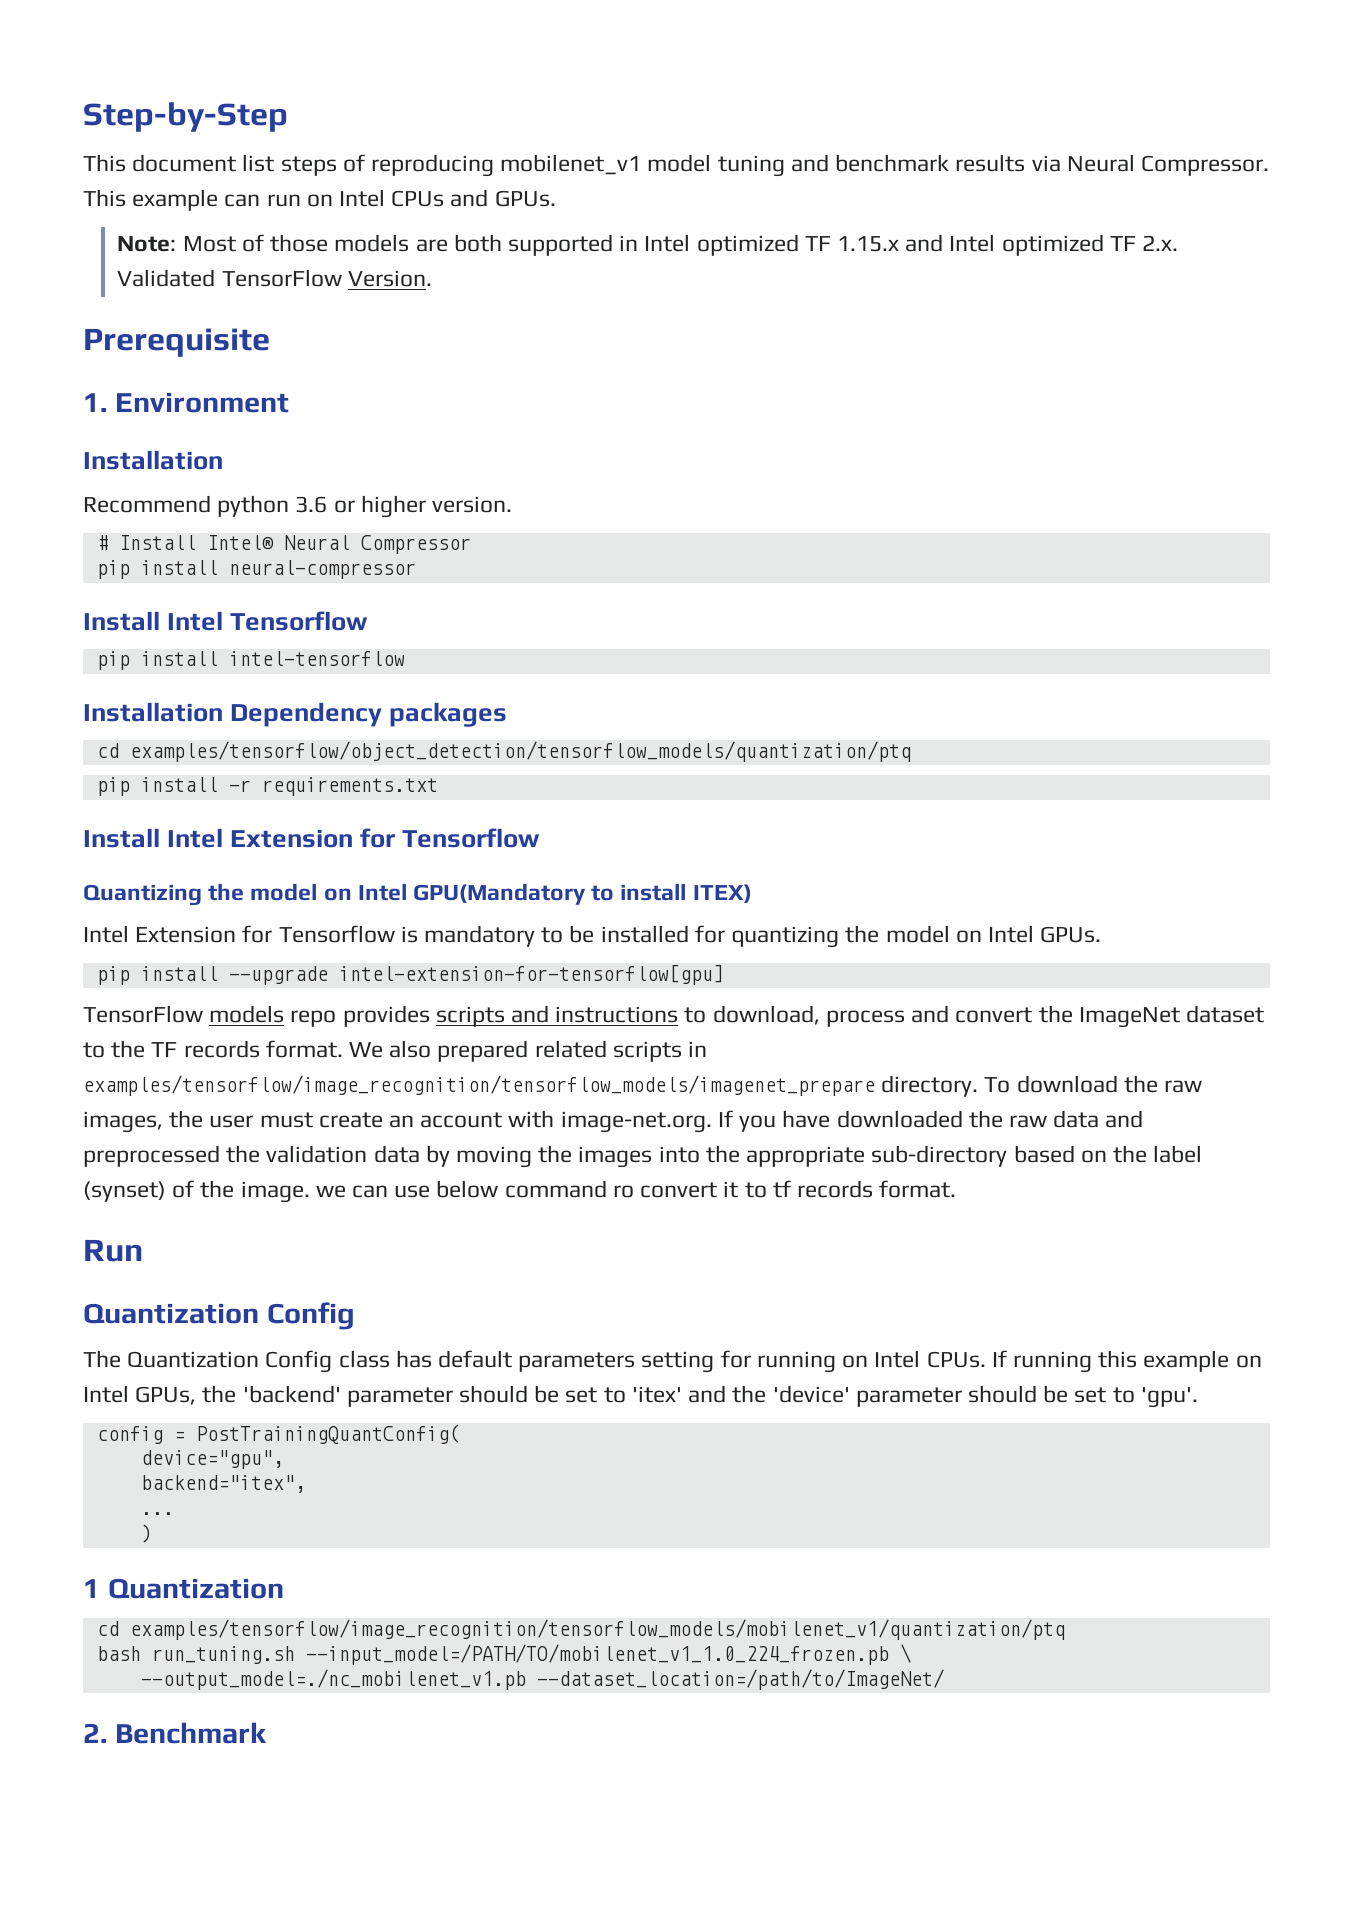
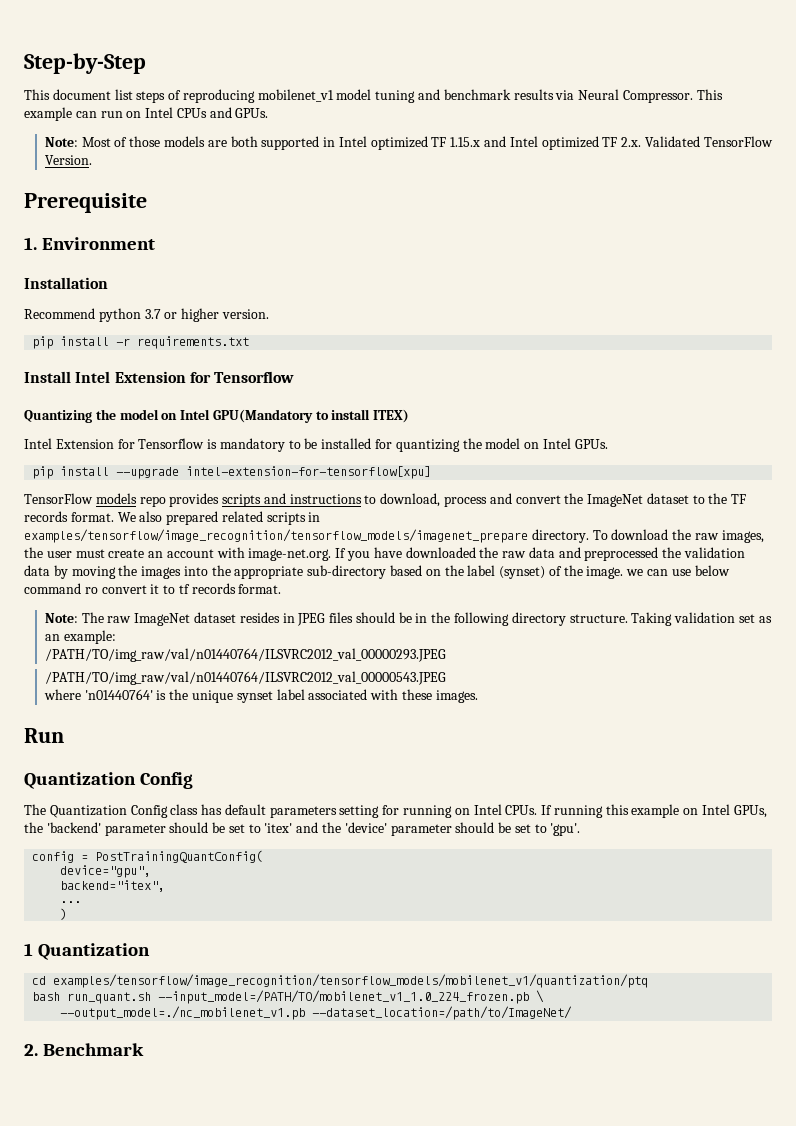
- Recommend python 3.6 or higher version.
+ Recommend python 3.7 or higher version.
- # Install Intel® Neural Compressor
- pip install neural-compressor
- Install Intel Tensorflow
- pip install intel-tensorflow
- Installation Dependency packages
- cd examples/tensorflow/object_detection/tensorflow_models/quantization/ptq
- pip install --upgrade intel-extension-for-tensorflow[gpu]
+ pip install --upgrade intel-extension-for-tensorflow[xpu]
+ Note: The raw ImageNet dataset resides in JPEG files should be in the following directory structure. Taking validation set as an example:
+ /PATH/TO/img_raw/val/n01440764/ILSVRC2012_val_00000293.JPEG
+ /PATH/TO/img_raw/val/n01440764/ILSVRC2012_val_00000543.JPEG
+ where 'n01440764' is the unique synset label associated with these images.
- bash run_tuning.sh --input_model=/PATH/TO/mobilenet_v1_1.0_224_frozen.pb \
+ bash run_quant.sh --input_model=/PATH/TO/mobilenet_v1_1.0_224_frozen.pb \

